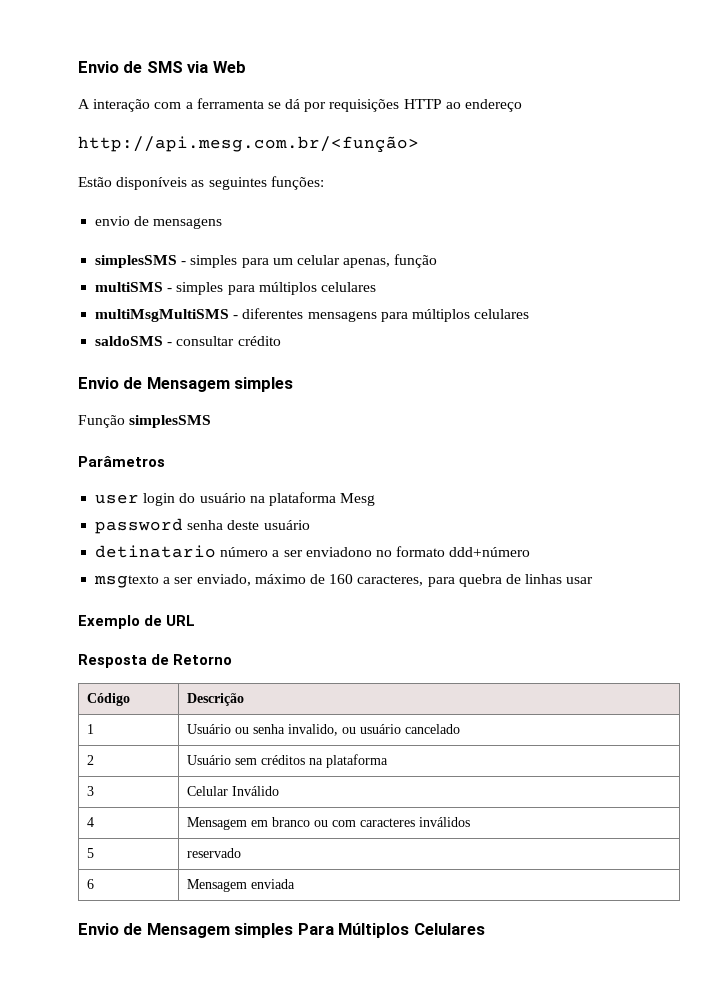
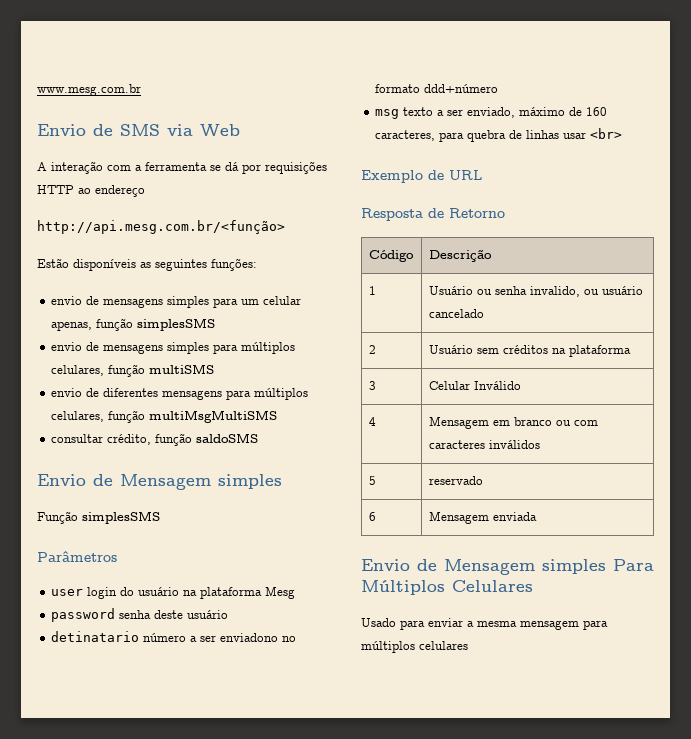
+ www.mesg.com.br
- envio de mensagens
- simplesSMS - simples para um celular apenas, função
- multiSMS - simples para múltiplos celulares
- multiMsgMultiSMS - diferentes mensagens para múltiplos celulares
- saldoSMS - consultar crédito
+ envio de mensagens simples para um celular apenas, função simplesSMS
+ envio de mensagens simples para múltiplos celulares, função multiSMS
+ envio de diferentes mensagens para múltiplos celulares, função multiMsgMultiSMS
+ consultar crédito, função saldoSMS
- msgtexto a ser enviado, máximo de 160 caracteres, para quebra de linhas usar
+ msg texto a ser enviado, máximo de 160 caracteres, para quebra de linhas usar <br>
+ Usado para enviar a mesma mensagem para múltiplos celulares

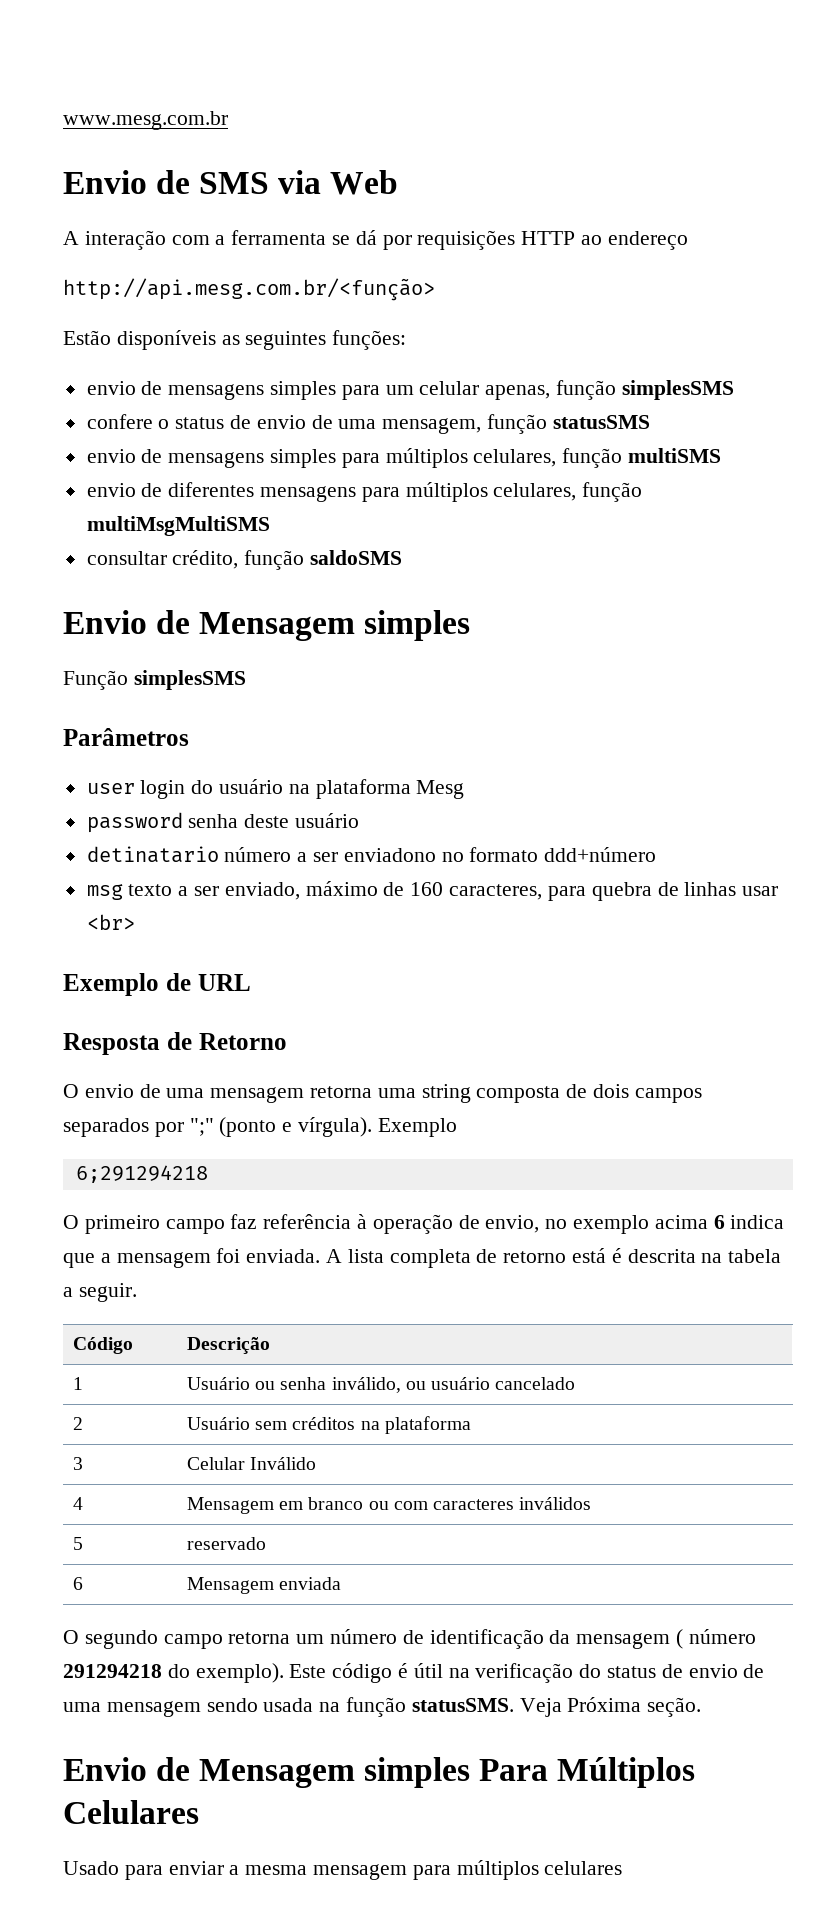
+ confere o status de envio de uma mensagem, função statusSMS
+ O envio de uma mensagem retorna uma string composta de dois campos separados por ";" (ponto e vírgula). Exemplo
+ 6;291294218
+ O primeiro campo faz referência à operação de envio, no exemplo acima 6 indica que a mensagem foi enviada. A lista completa de retorno está é descrita na tabela a seguir.
- 1 | Usuário ou senha invalido, ou usuário cancelado
+ 1 | Usuário ou senha inválido, ou usuário cancelado
+ O segundo campo retorna um número de identificação da mensagem ( número 291294218 do exemplo). Este código é útil na verificação do status de envio de uma mensagem sendo usada na função statusSMS. Veja Próxima seção.

